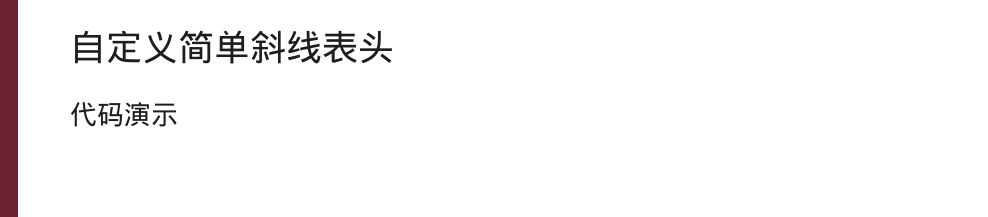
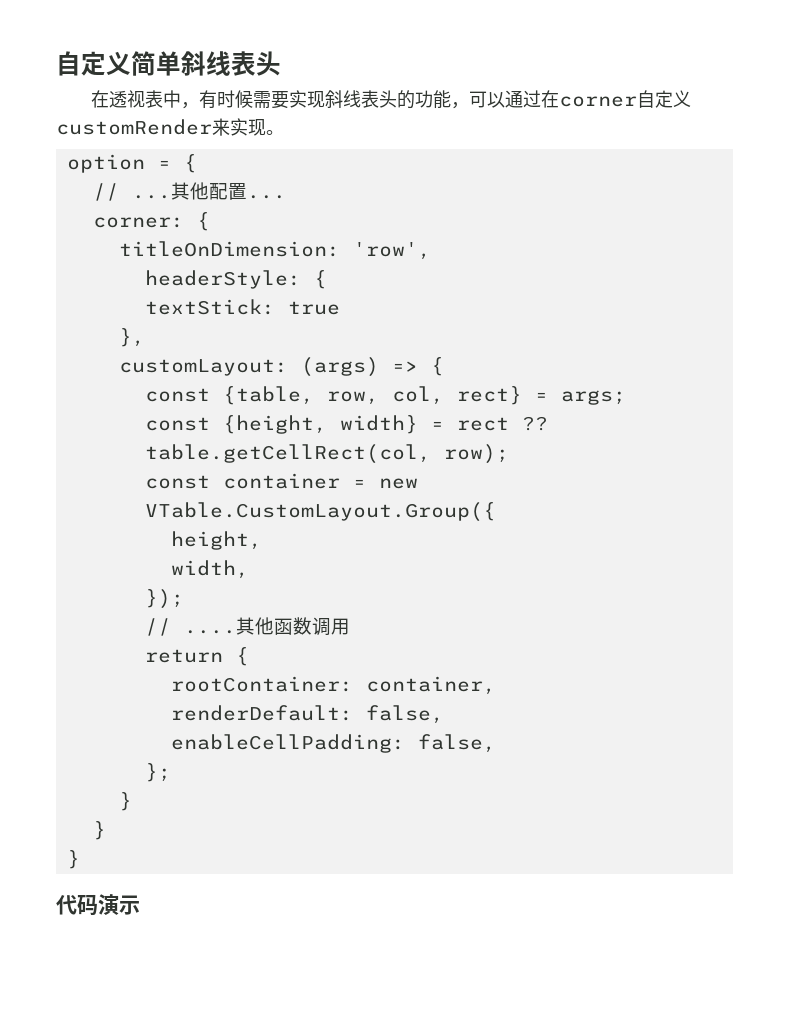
+ 在透视表中，有时候需要实现斜线表头的功能，可以通过在corner自定义customRender来实现。
+ option = {
+ // ...其他配置...
+ corner: {
+ titleOnDimension: 'row',
+ headerStyle: {
+ textStick: true
+ },
+ customLayout: (args) => {
+ const {table, row, col, rect} = args;
+ const {height, width} = rect ?? table.getCellRect(col, row);
+ const container = new VTable.CustomLayout.Group({
+ height,
+ width,
+ });
+ // ....其他函数调用
+ return {
+ rootContainer: container,
+ renderDefault: false,
+ enableCellPadding: false,
+ };
+ }
+ }
+ }

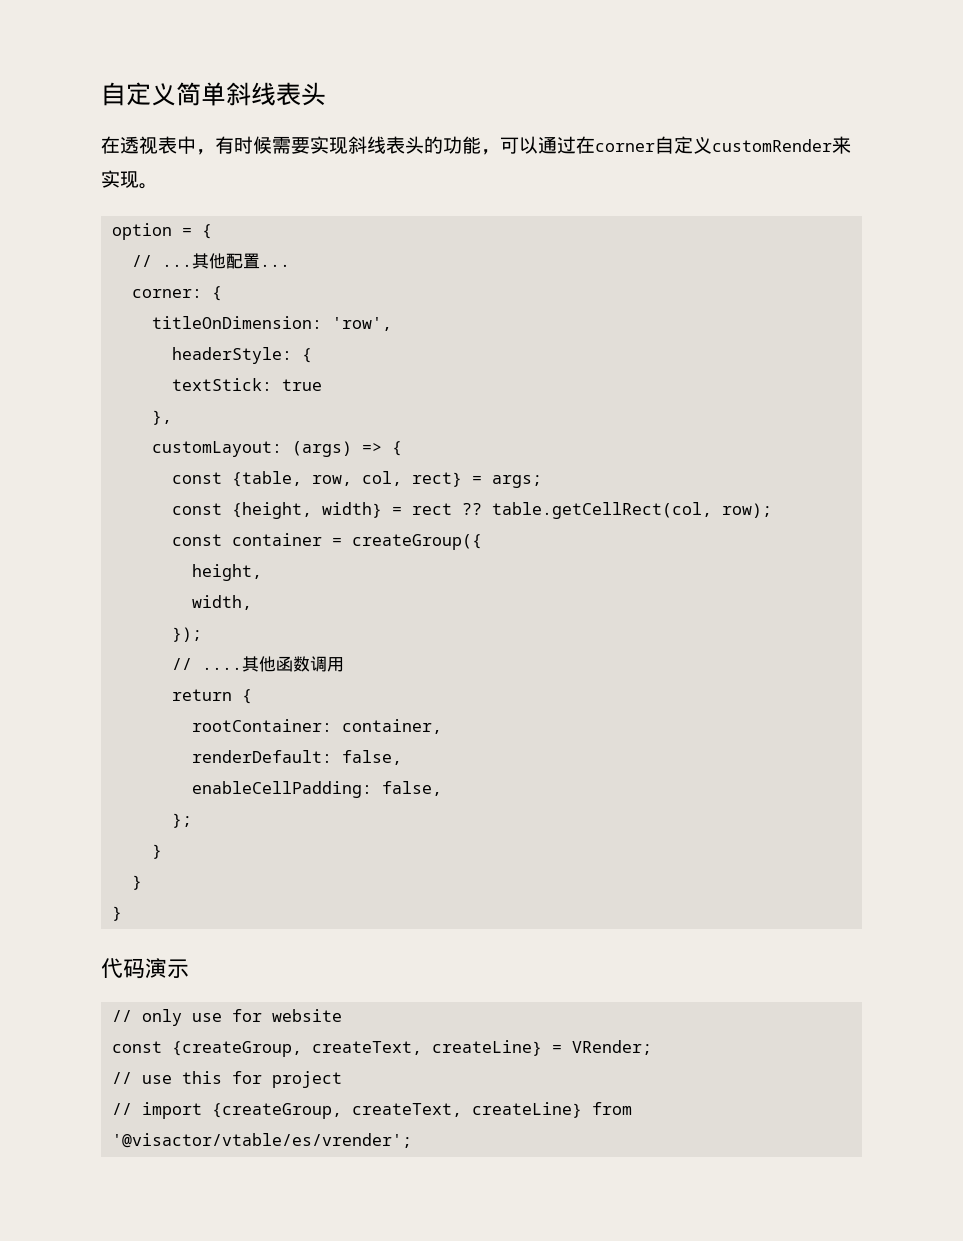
- const container = new VTable.CustomLayout.Group({
+ const container = createGroup({
+ // only use for website
+ const {createGroup, createText, createLine} = VRender;
+ // use this for project
+ // import {createGroup, createText, createLine} from '@visactor/vtable/es/vrender';

